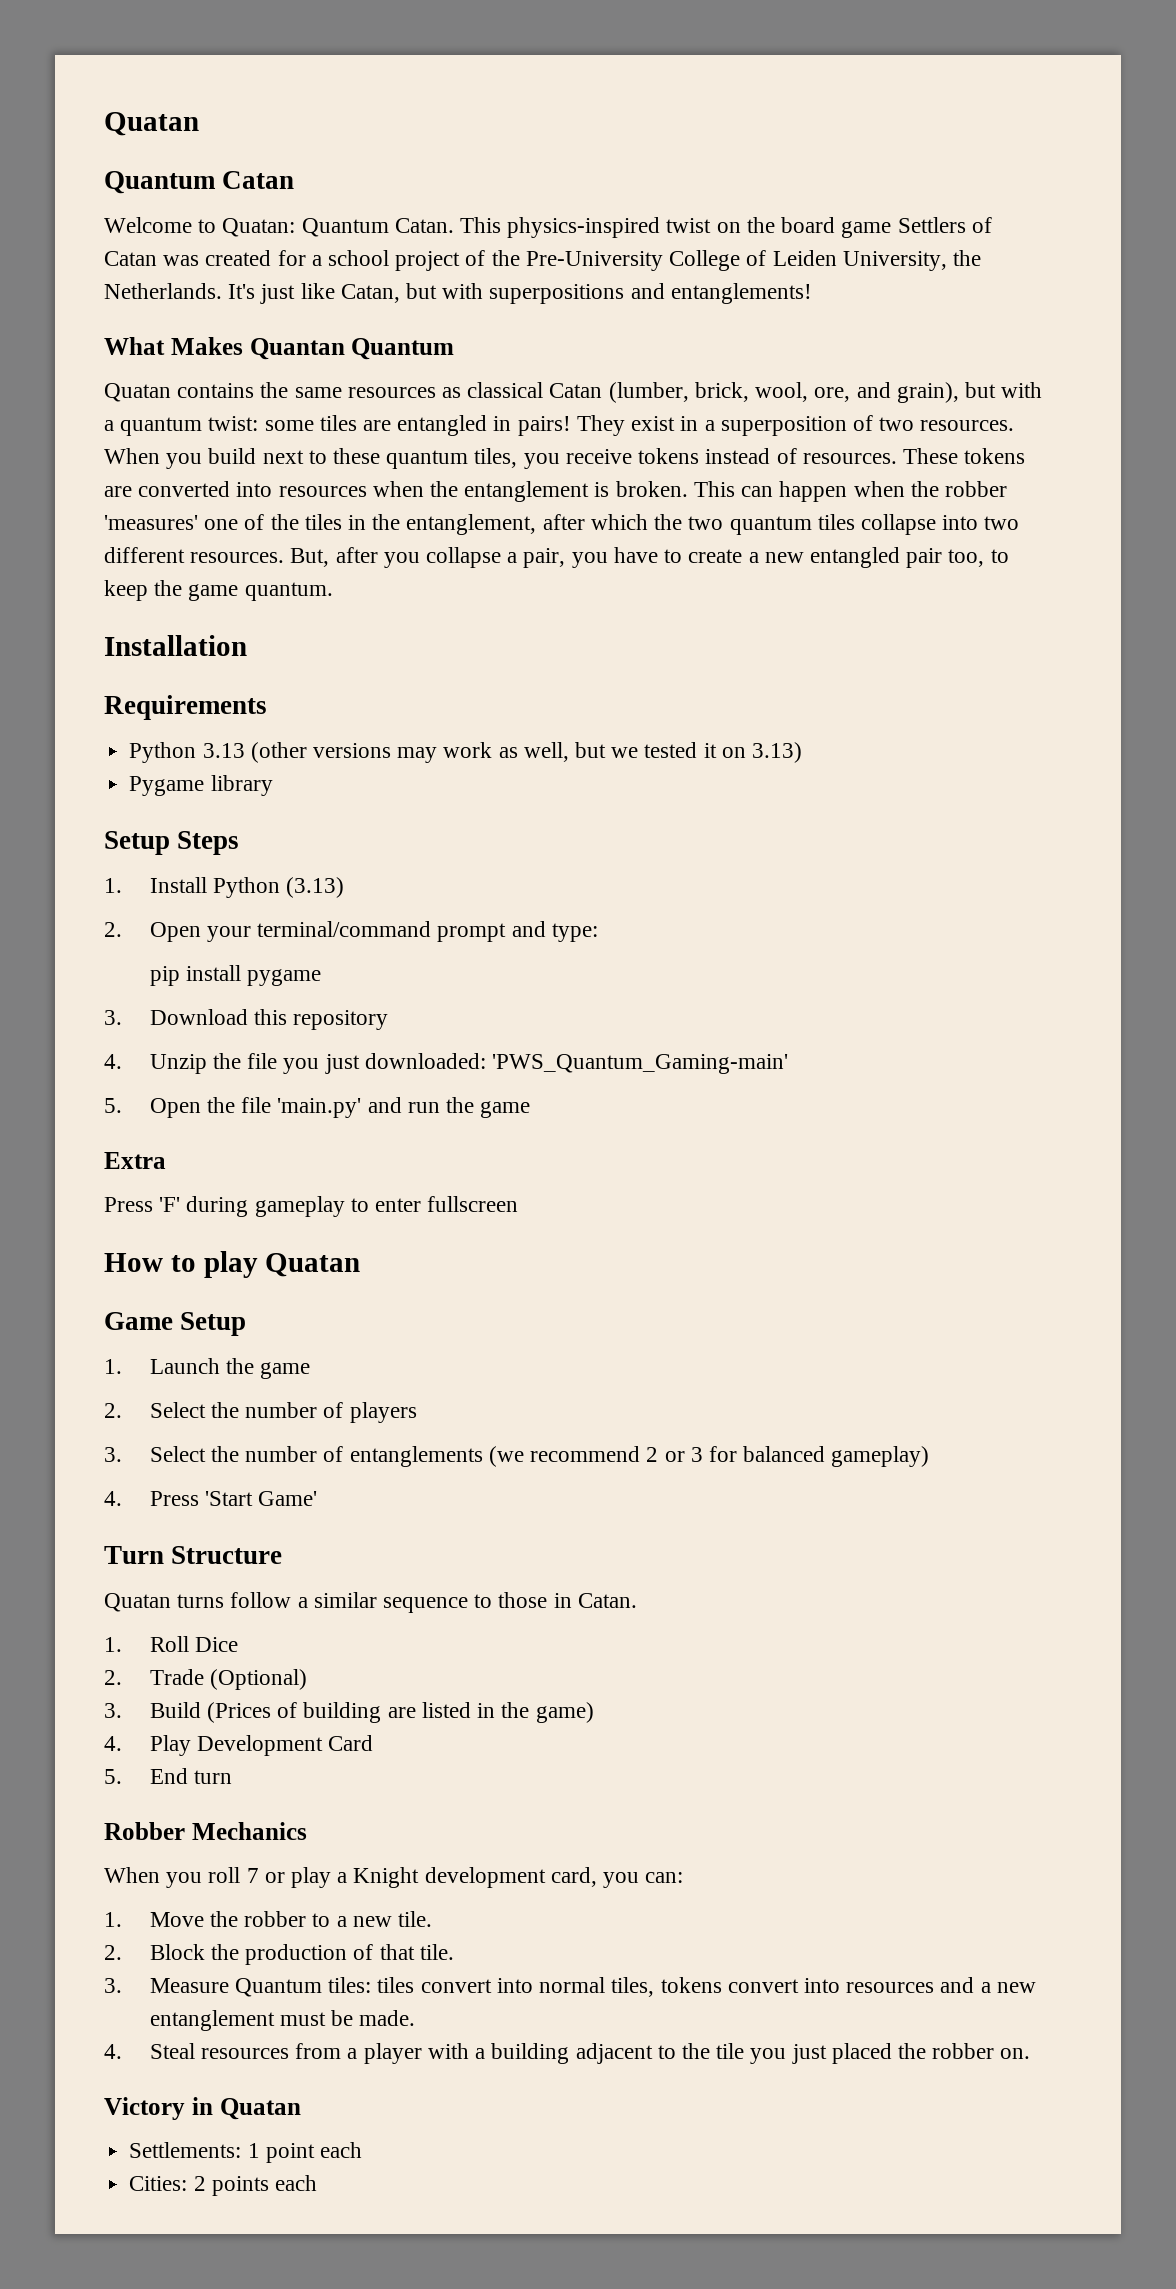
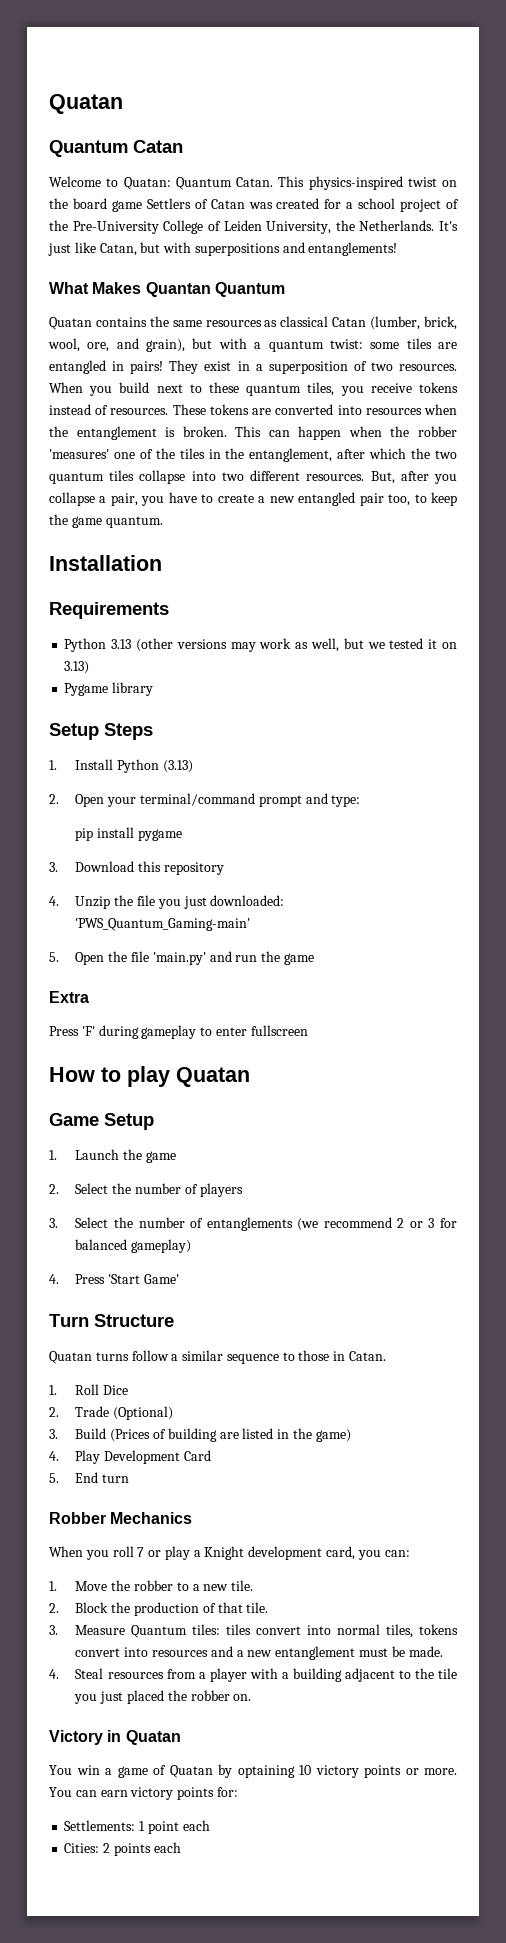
+ You win a game of Quatan by optaining 10 victory points or more. You can earn victory points for:

